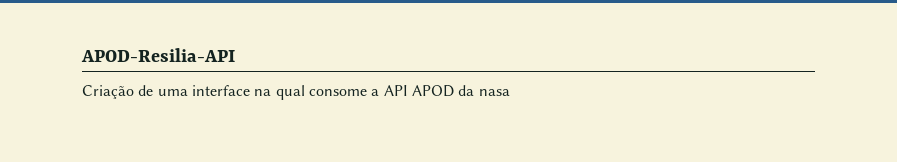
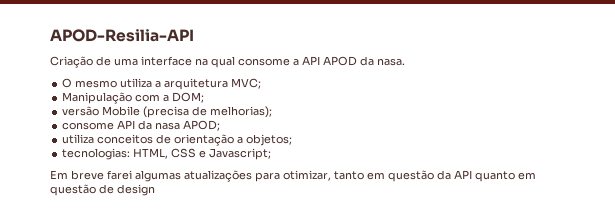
- Criação de uma interface na qual consome a API APOD da nasa
+ Criação de uma interface na qual consome a API APOD da nasa.
+ O mesmo utiliza a arquitetura MVC;
+ Manipulação com a DOM;
+ versão Mobile (precisa de melhorias);
+ consome API da nasa APOD;
+ utiliza conceitos de orientação a objetos;
+ tecnologias: HTML, CSS e Javascript;
+ Em breve farei algumas atualizações para otimizar, tanto em questão da API quanto em questão de design

